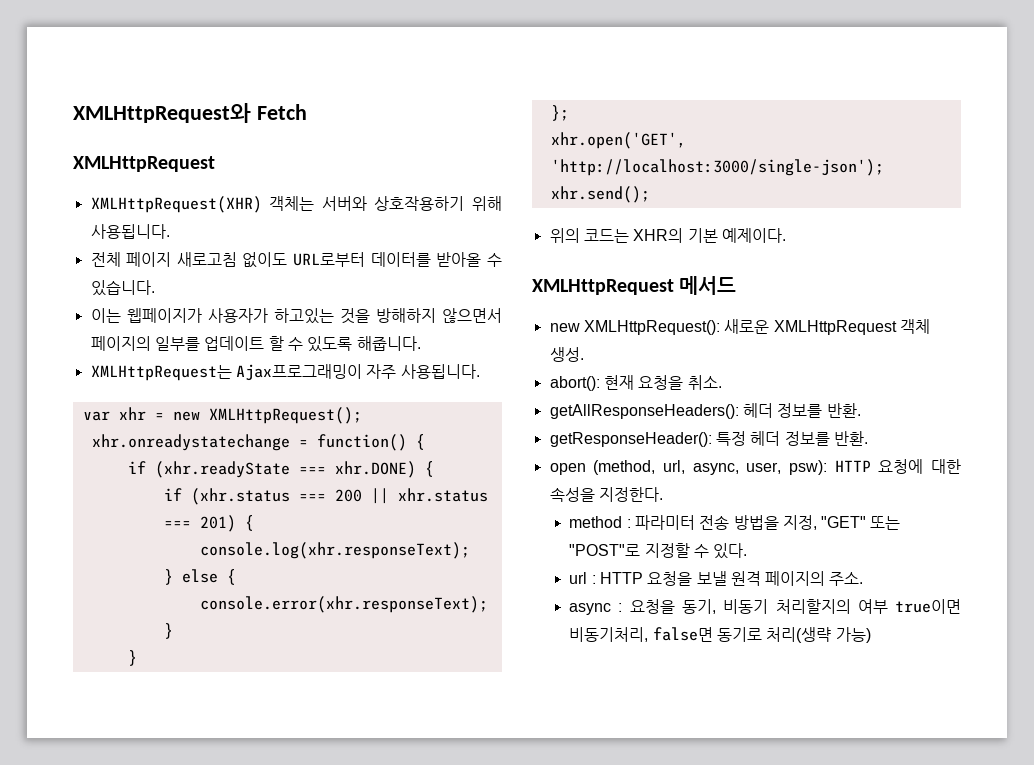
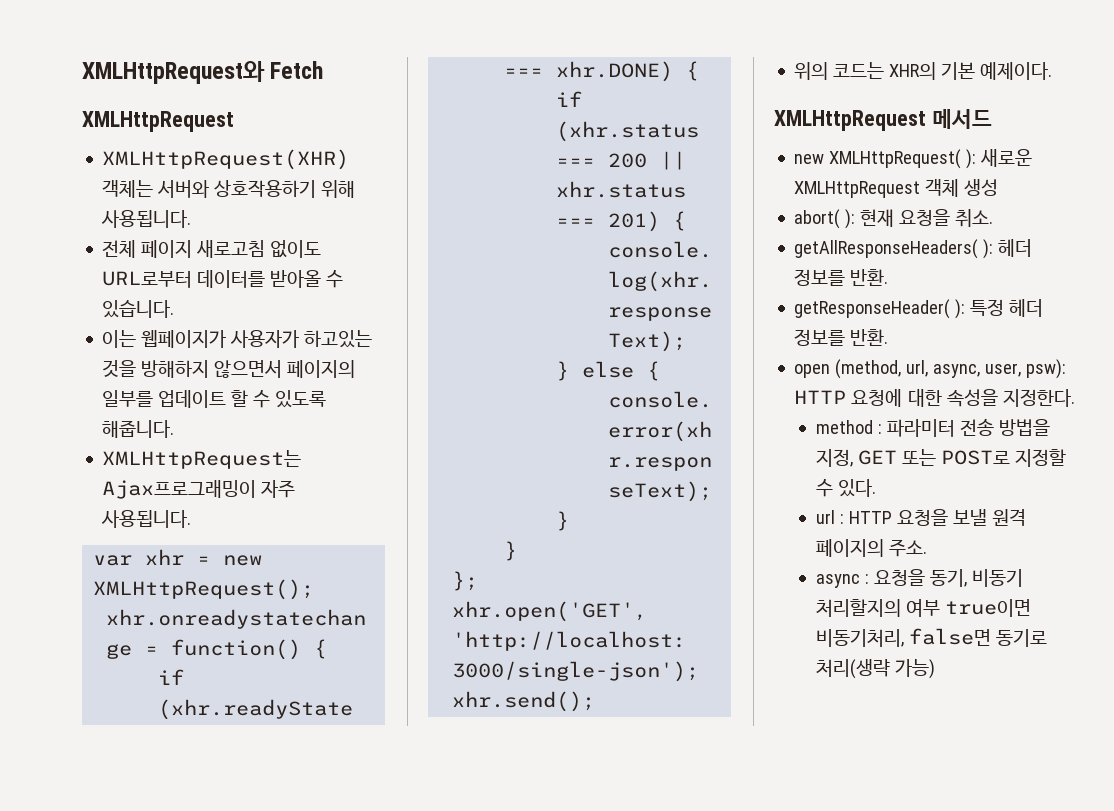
- new XMLHttpRequest(): 새로운 XMLHttpRequest 객체 생성.
- abort(): 현재 요청을 취소.
+ new XMLHttpRequest( ): 새로운 XMLHttpRequest 객체 생성
+ abort( ): 현재 요청을 취소.
- getAllResponseHeaders(): 헤더 정보를 반환.
- getResponseHeader(): 특정 헤더 정보를 반환.
+ getAllResponseHeaders( ): 헤더 정보를 반환.
+ getResponseHeader( ): 특정 헤더 정보를 반환.
- method : 파라미터 전송 방법을 지정, "GET" 또는 "POST"로 지정할 수 있다.
+ method : 파라미터 전송 방법을 지정, GET 또는 POST로 지정할 수 있다.

